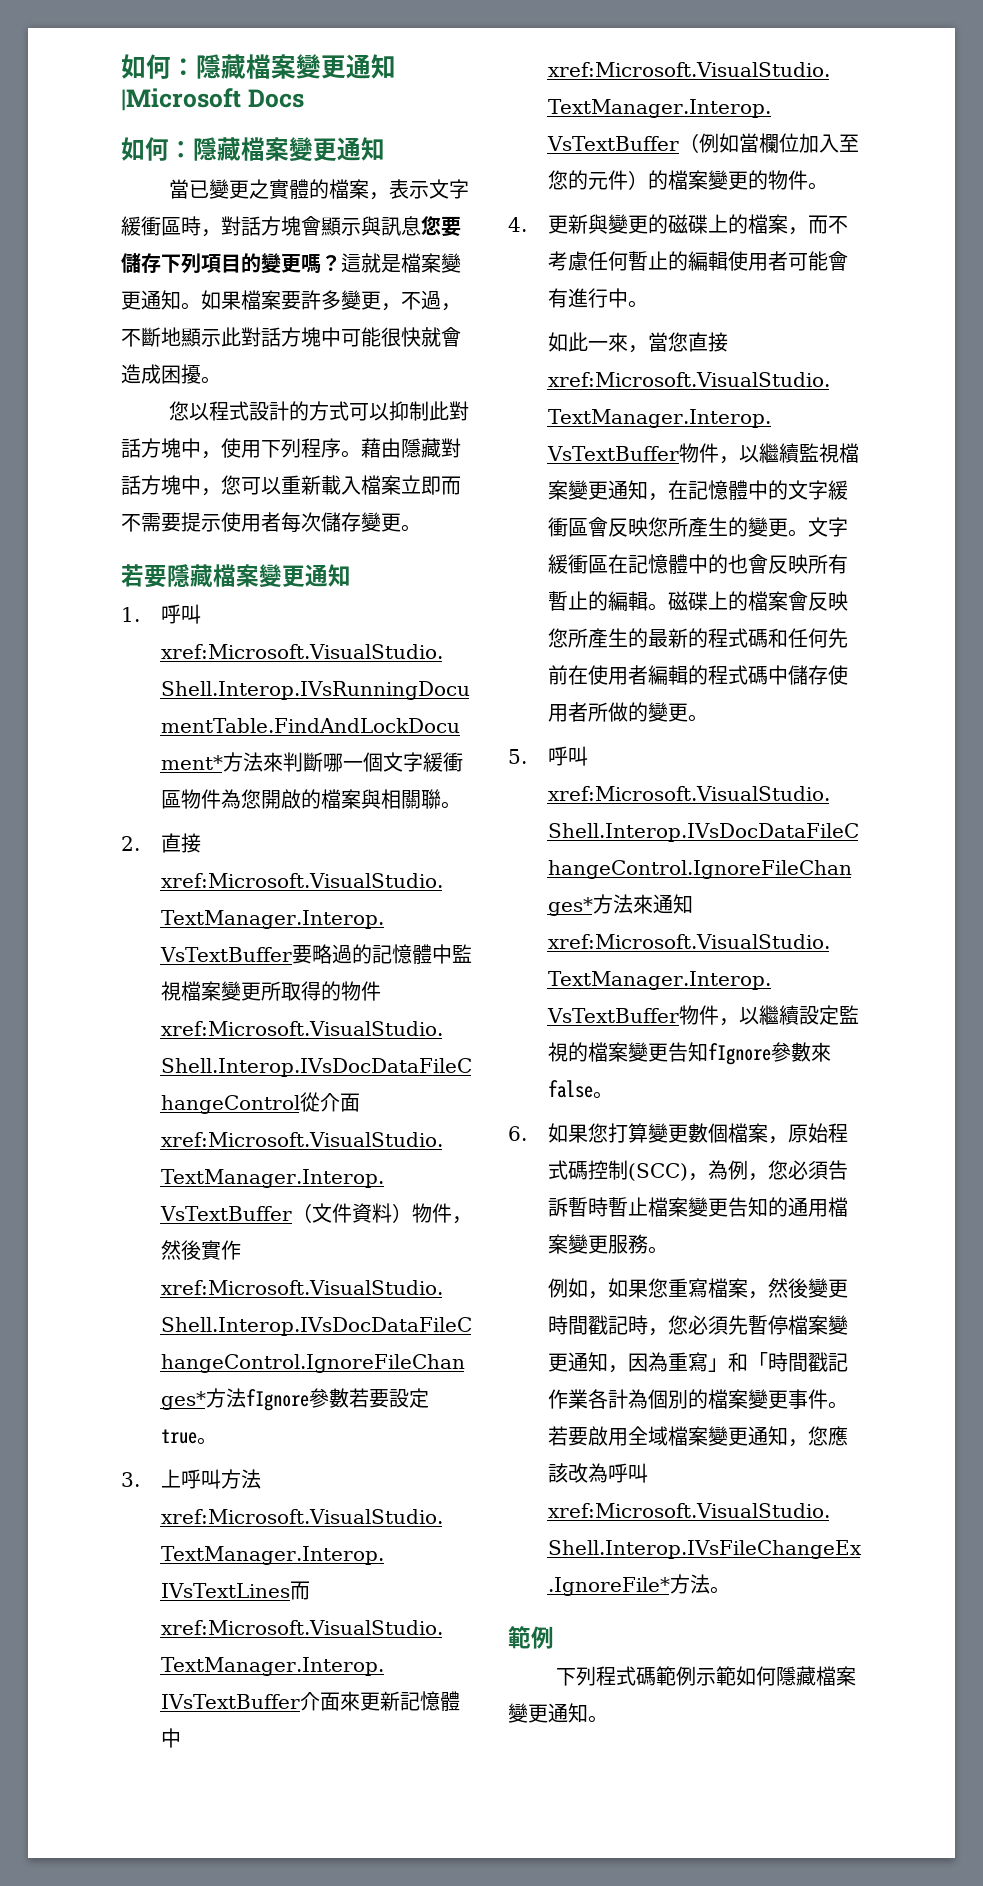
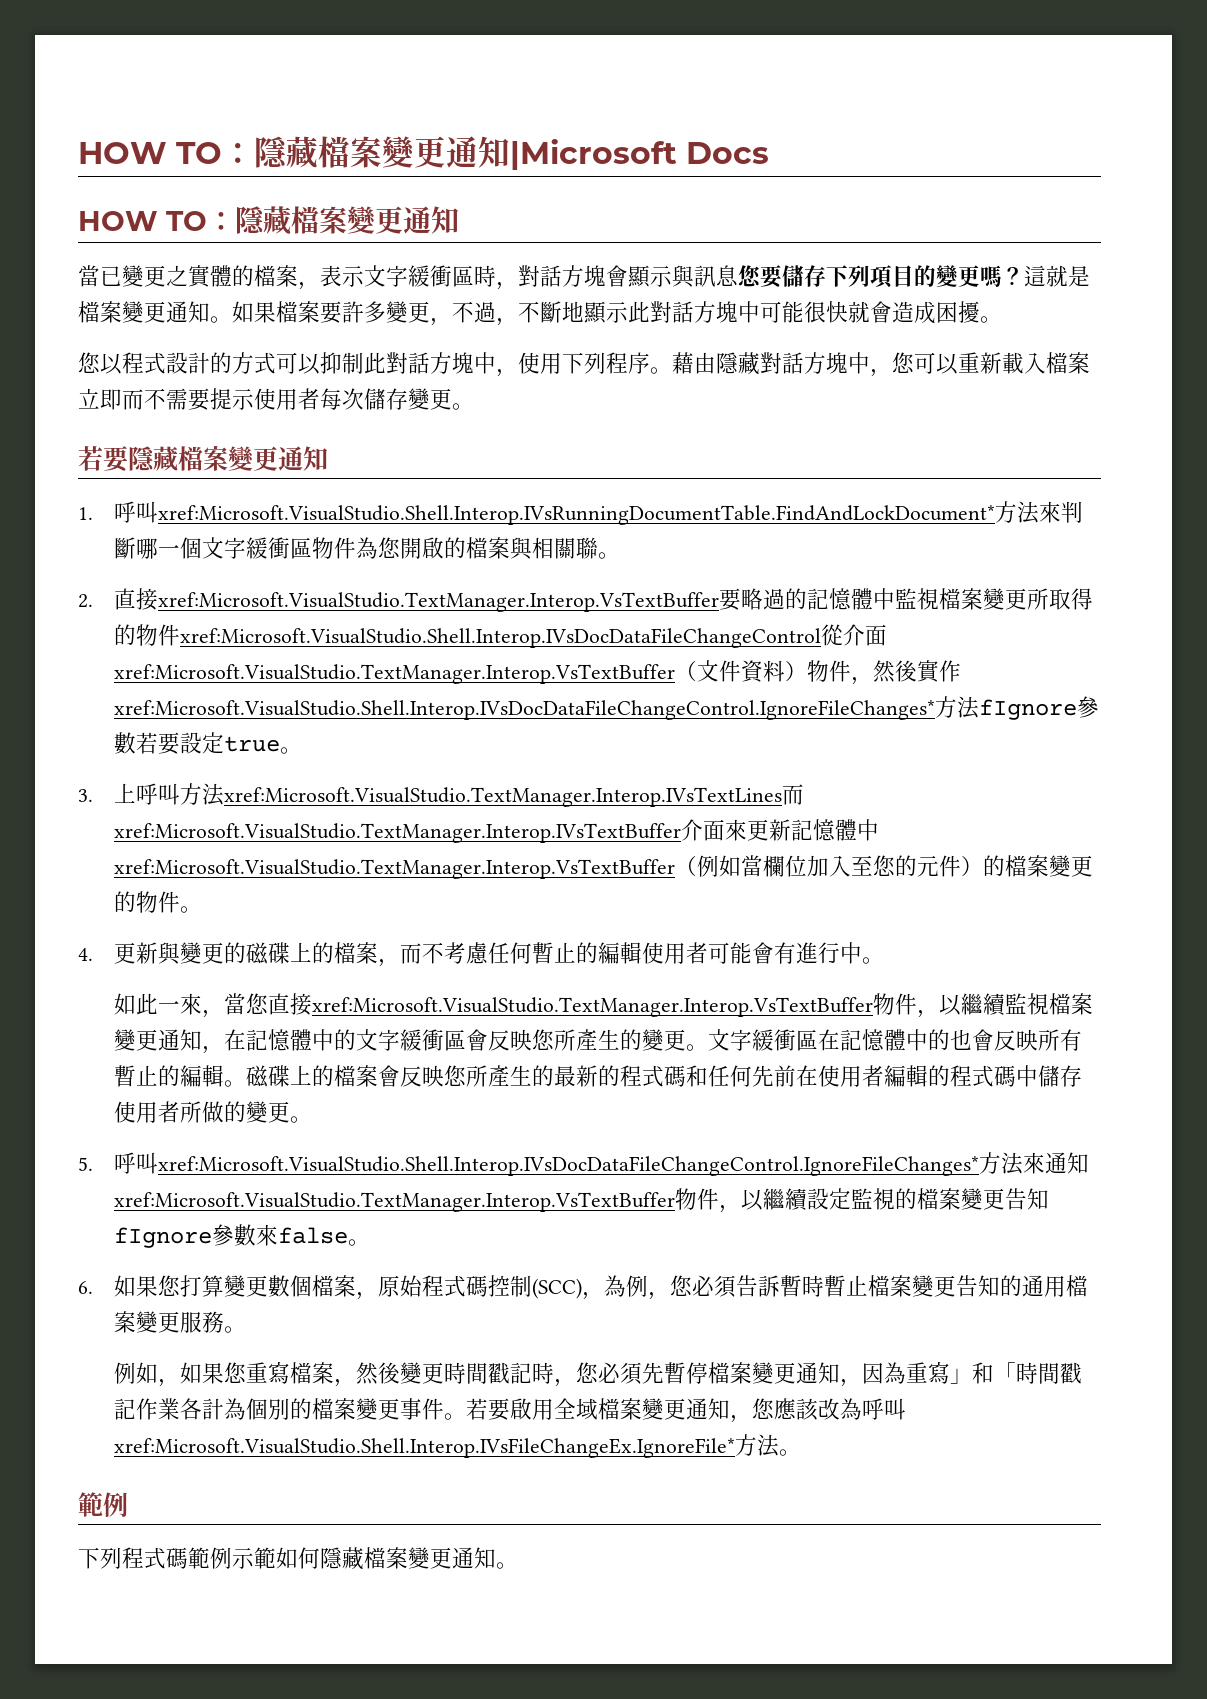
- 如何：隱藏檔案變更通知|Microsoft Docs
- 如何：隱藏檔案變更通知
+ HOW TO：隱藏檔案變更通知|Microsoft Docs
+ HOW TO：隱藏檔案變更通知

